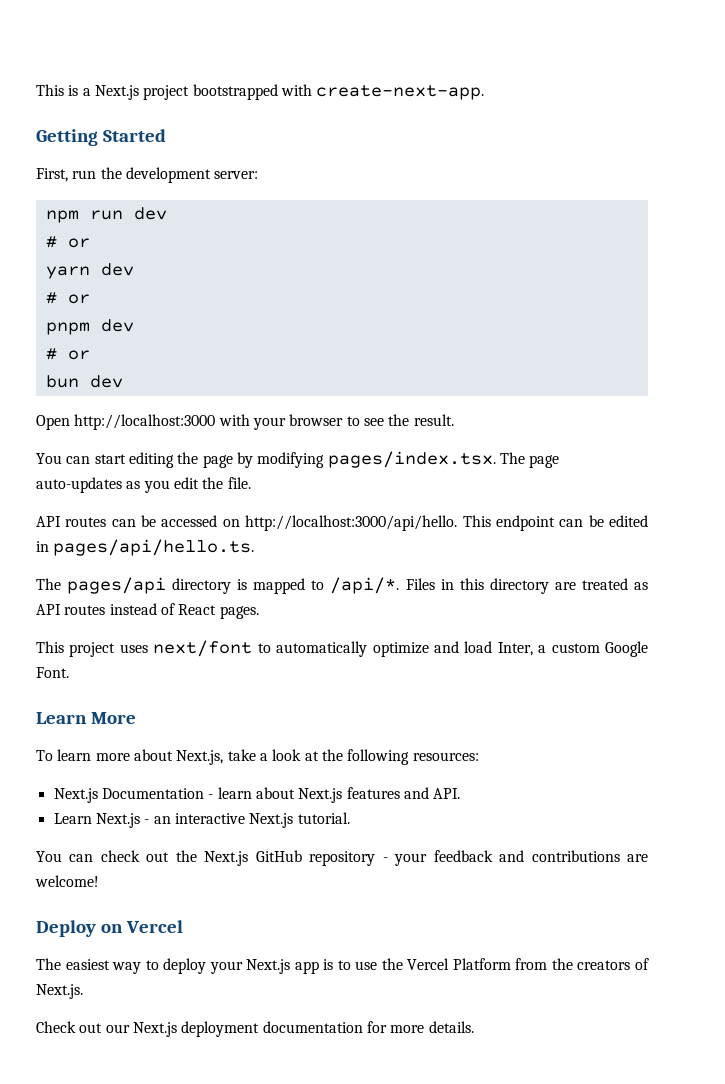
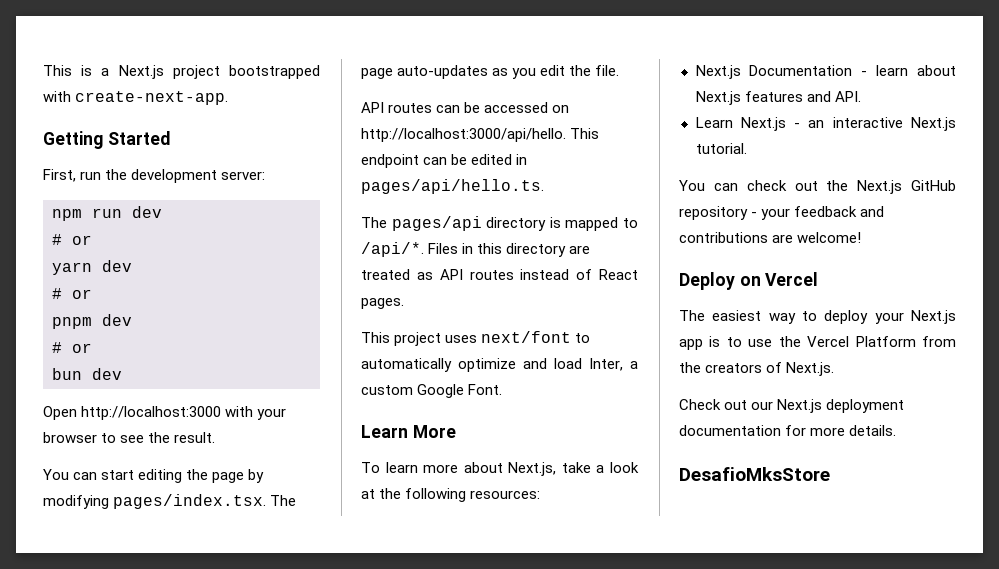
+ DesafioMksStore

